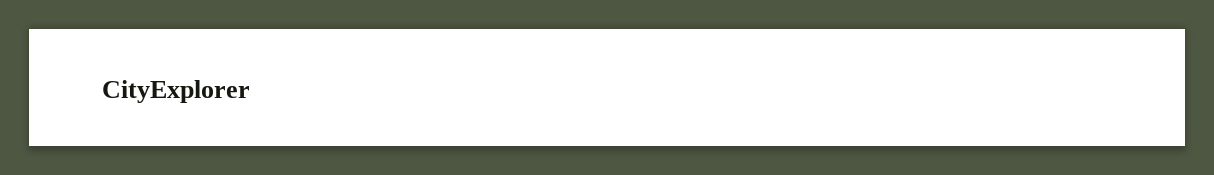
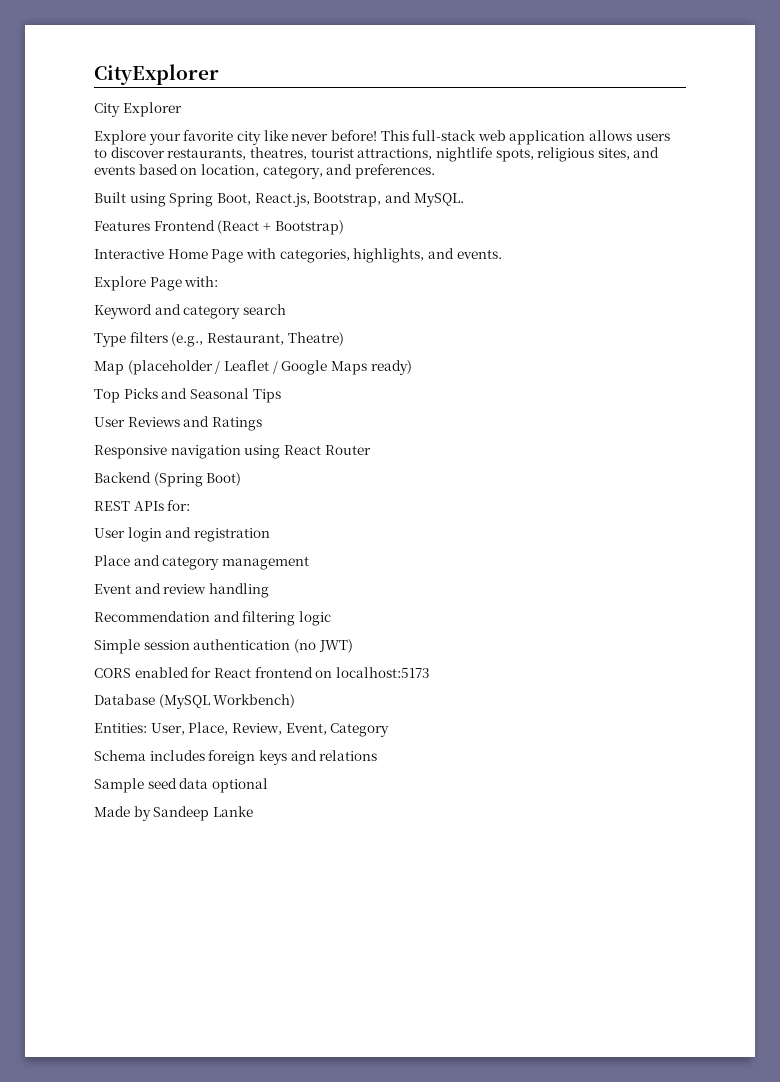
+ City Explorer
+ Explore your favorite city like never before! This full-stack web application allows users to discover restaurants, theatres, tourist attractions, nightlife spots, religious sites, and events based on location, category, and preferences.
+ Built using Spring Boot, React.js, Bootstrap, and MySQL.
+ Features Frontend (React + Bootstrap)
+ Interactive Home Page with categories, highlights, and events.
+ Explore Page with:
+ Keyword and category search
+ Type filters (e.g., Restaurant, Theatre)
+ Map (placeholder / Leaflet / Google Maps ready)
+ Top Picks and Seasonal Tips
+ User Reviews and Ratings
+ Responsive navigation using React Router
+ Backend (Spring Boot)
+ REST APIs for:
+ User login and registration
+ Place and category management
+ Event and review handling
+ Recommendation and filtering logic
+ Simple session authentication (no JWT)
+ CORS enabled for React frontend on localhost:5173
+ Database (MySQL Workbench)
+ Entities: User, Place, Review, Event, Category
+ Schema includes foreign keys and relations
+ Sample seed data optional
+ Made by Sandeep Lanke

